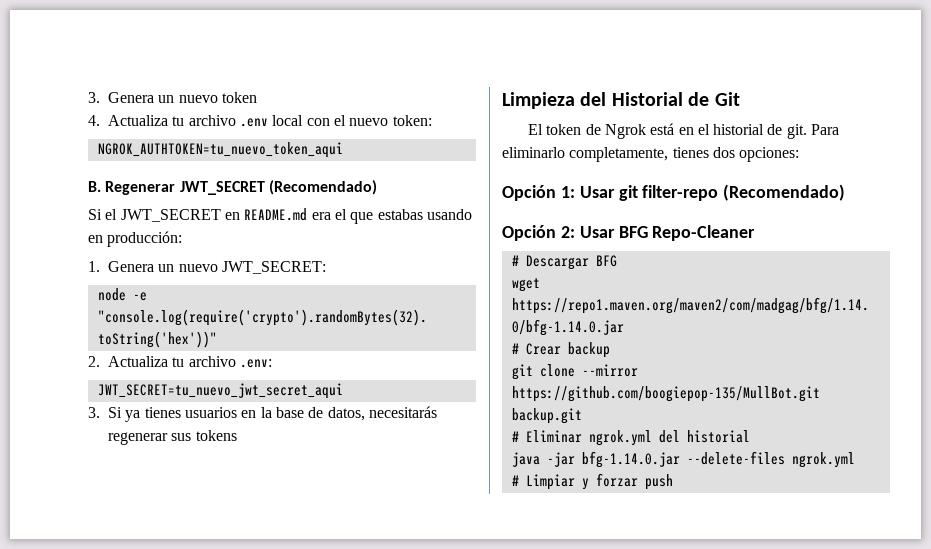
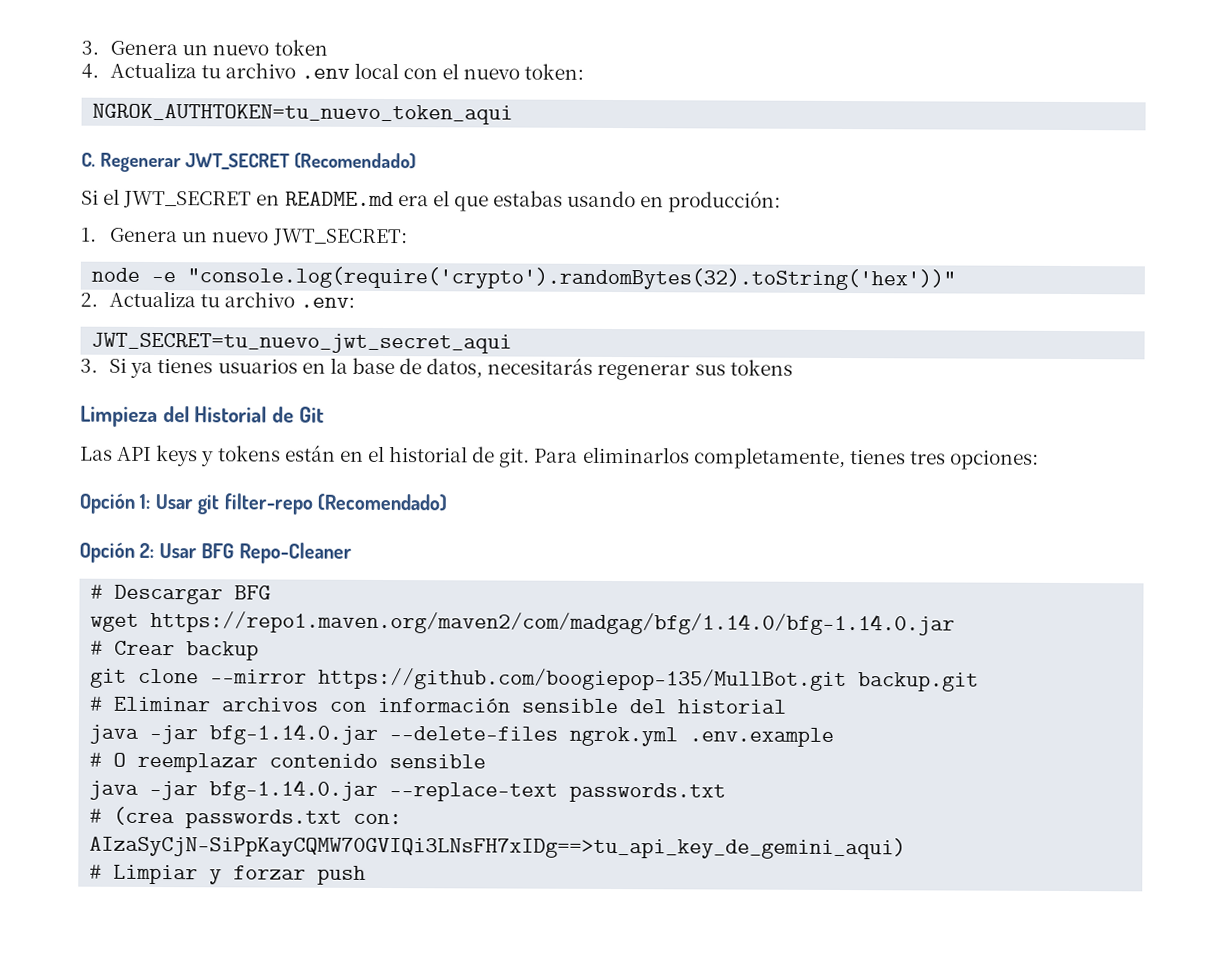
- B. Regenerar JWT_SECRET (Recomendado)
+ C. Regenerar JWT_SECRET (Recomendado)
- El token de Ngrok está en el historial de git.
+ Las API keys y tokens están en el historial de git.
- Para eliminarlo completamente, tienes dos opciones:
+ Para eliminarlos completamente, tienes tres opciones:
- # Eliminar ngrok.yml del historial
+ # Eliminar archivos con información sensible del historial
- java -jar bfg-1.14.0.jar --delete-files ngrok.yml
+ java -jar bfg-1.14.0.jar --delete-files ngrok.yml .env.example
+ # O reemplazar contenido sensible
+ java -jar bfg-1.14.0.jar --replace-text passwords.txt
+ # (crea passwords.txt con: AIzaSyCjN-SiPpKayCQMW70GVIQi3LNsFH7xIDg==>tu_api_key_de_gemini_aqui)

